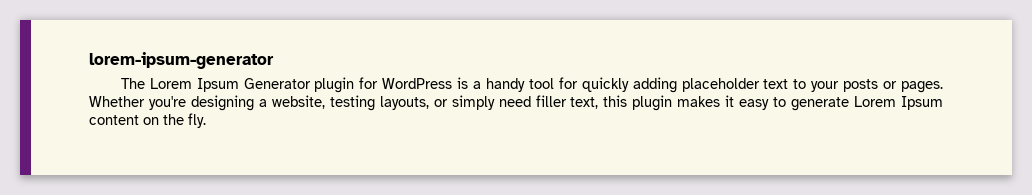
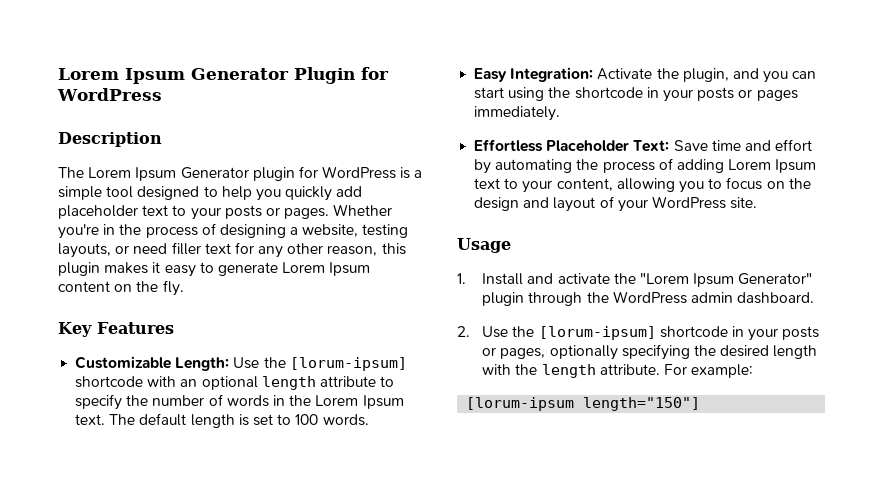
- lorem-ipsum-generator
+ Lorem Ipsum Generator Plugin for WordPress
+ Description
- The Lorem Ipsum Generator plugin for WordPress is a handy tool for quickly adding placeholder text to your posts or pages.
+ The Lorem Ipsum Generator plugin for WordPress is a simple tool designed to help you quickly add placeholder text to your posts or pages.
- Whether you're designing a website, testing layouts, or simply need filler text, this plugin makes it easy to generate Lorem Ipsum content on the fly.
+ Whether you're in the process of designing a website, testing layouts, or need filler text for any other reason, this plugin makes it easy to generate Lorem Ipsum content on the fly.
+ Key Features
+ Customizable Length: Use the [lorum-ipsum] shortcode with an optional length attribute to specify the number of words in the Lorem Ipsum text. The default length is set to 100 words.
+ Easy Integration: Activate the plugin, and you can start using the shortcode in your posts or pages immediately.
+ Effortless Placeholder Text: Save time and effort by automating the process of adding Lorem Ipsum text to your content, allowing you to focus on the design and layout of your WordPress site.
+ Usage
+ 1. Install and activate the "Lorem Ipsum Generator" plugin through the WordPress admin dashboard.
+ 2. Use the [lorum-ipsum] shortcode in your posts or pages, optionally specifying the desired length with the length attribute. For example:
+ [lorum-ipsum length="150"]

